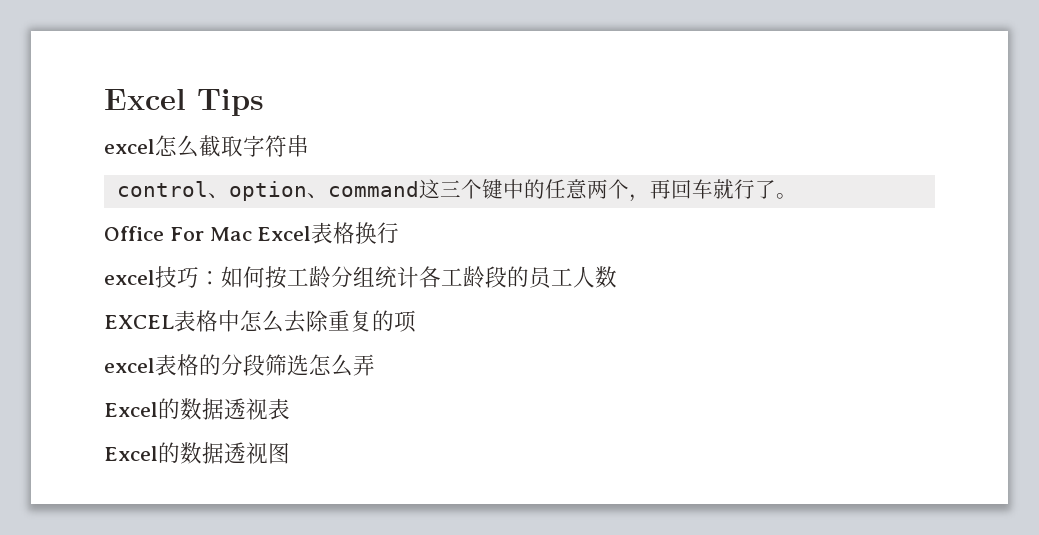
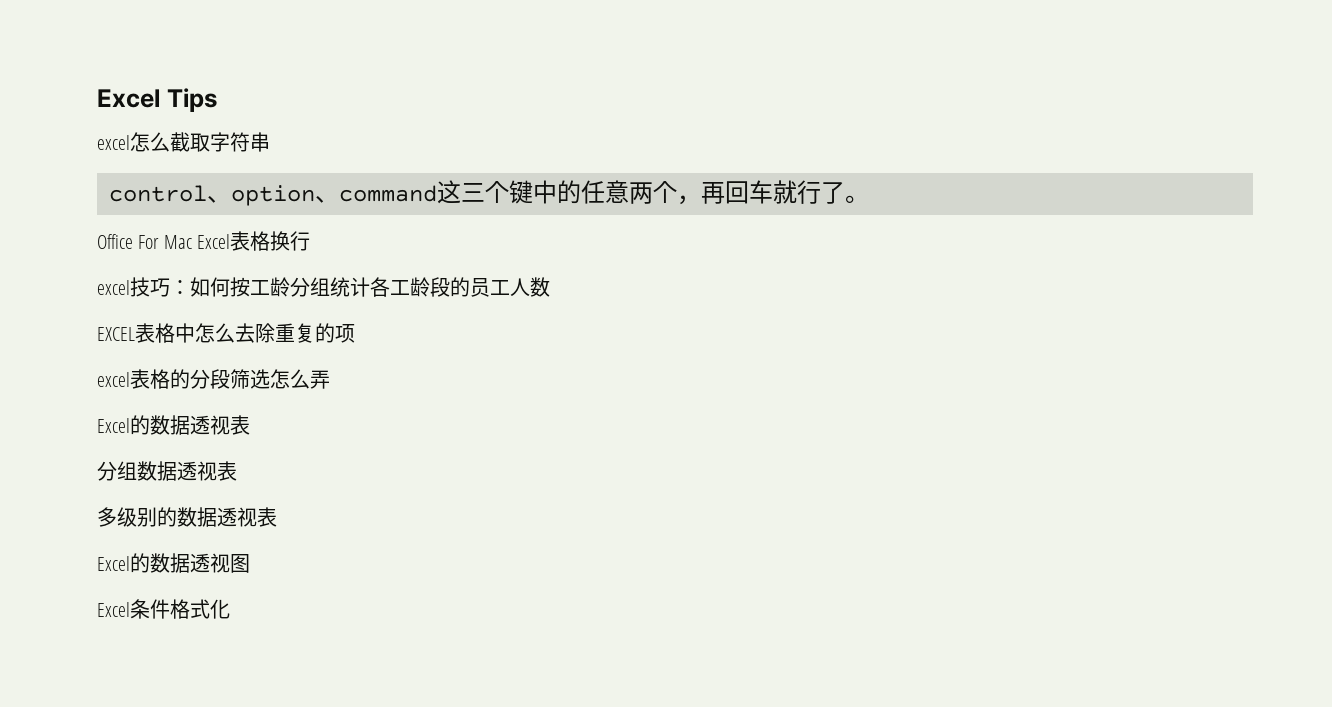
+ 分组数据透视表
+ 多级别的数据透视表
+ Excel条件格式化

